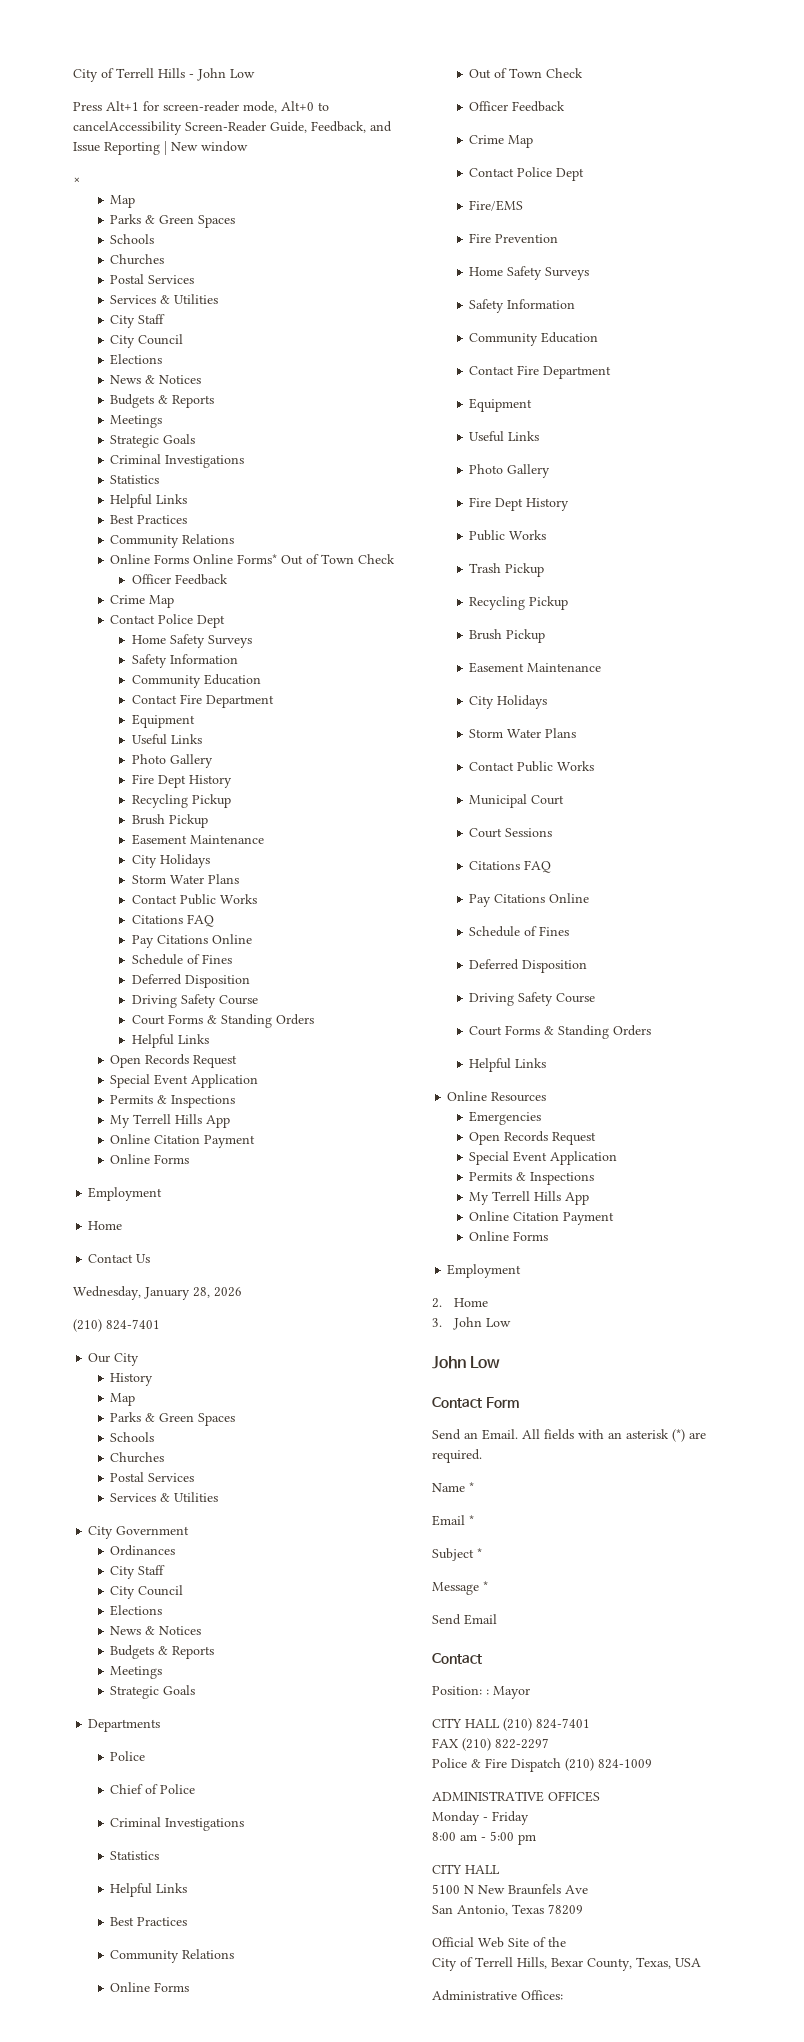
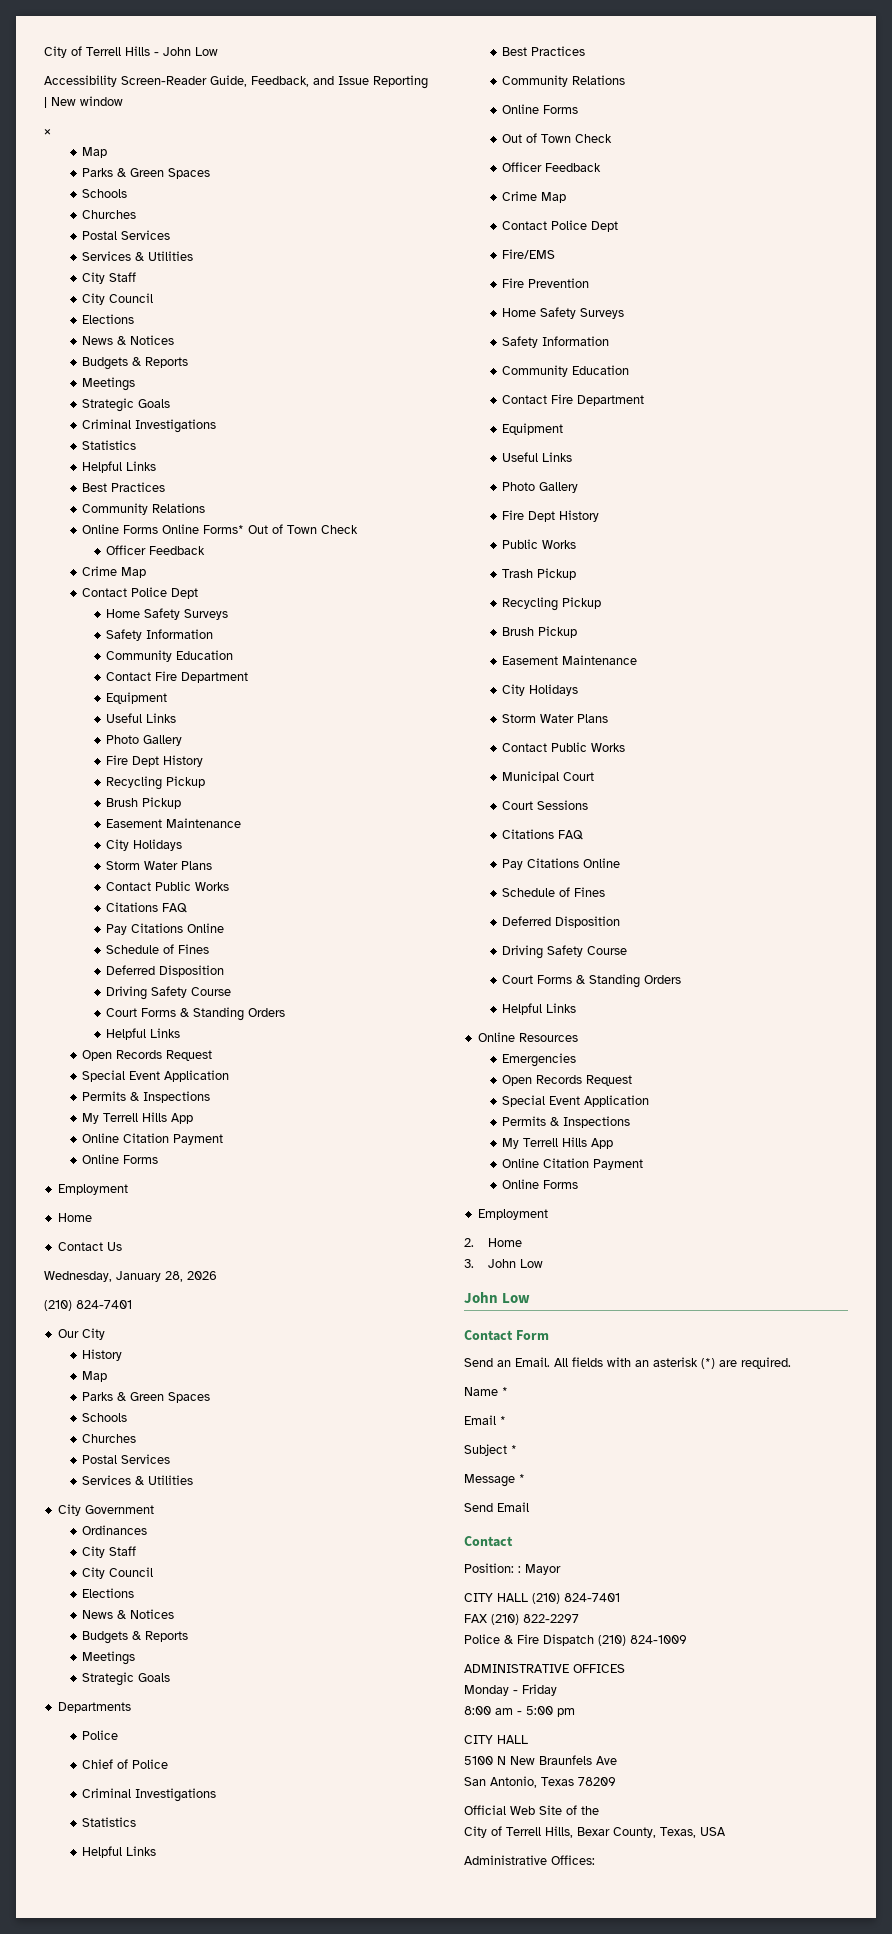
- Press Alt+1 for screen-reader mode, Alt+0 to cancelAccessibility Screen-Reader Guide, Feedback, and Issue Reporting | New window
+ Accessibility Screen-Reader Guide, Feedback, and Issue Reporting | New window

